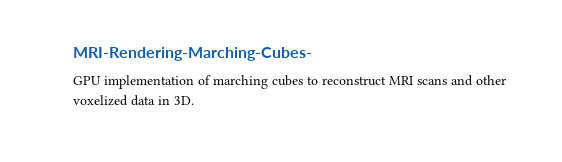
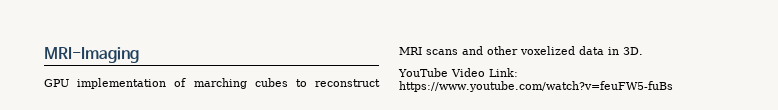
- MRI-Rendering-Marching-Cubes-
+ MRI-Imaging
+ YouTube Video Link: https://www.youtube.com/watch?v=feuFW5-fuBs

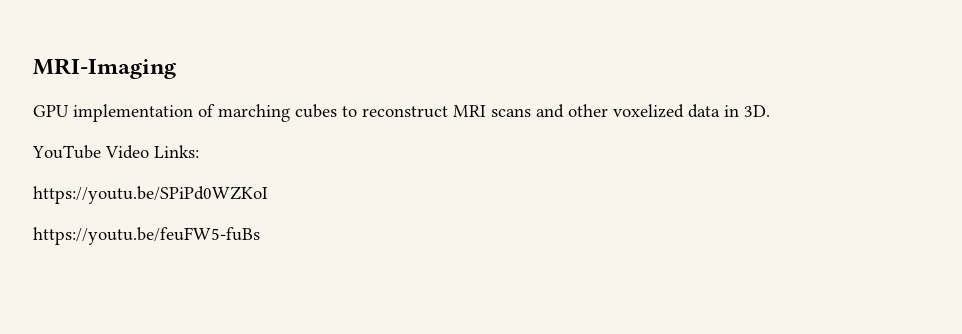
- YouTube Video Link: https://www.youtube.com/watch?v=feuFW5-fuBs
+ YouTube Video Links:
+ https://youtu.be/SPiPd0WZKoI
+ https://youtu.be/feuFW5-fuBs

